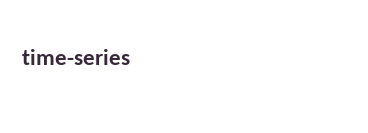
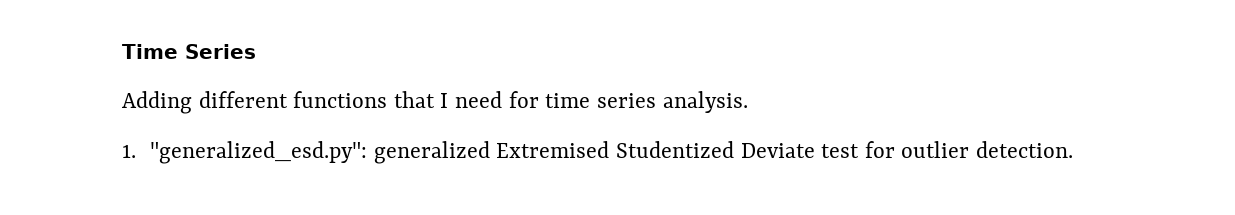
- time-series
+ Time Series
+ Adding different functions that I need for time series analysis.
+ 1. "generalized_esd.py": generalized Extremised Studentized Deviate test for outlier detection.

